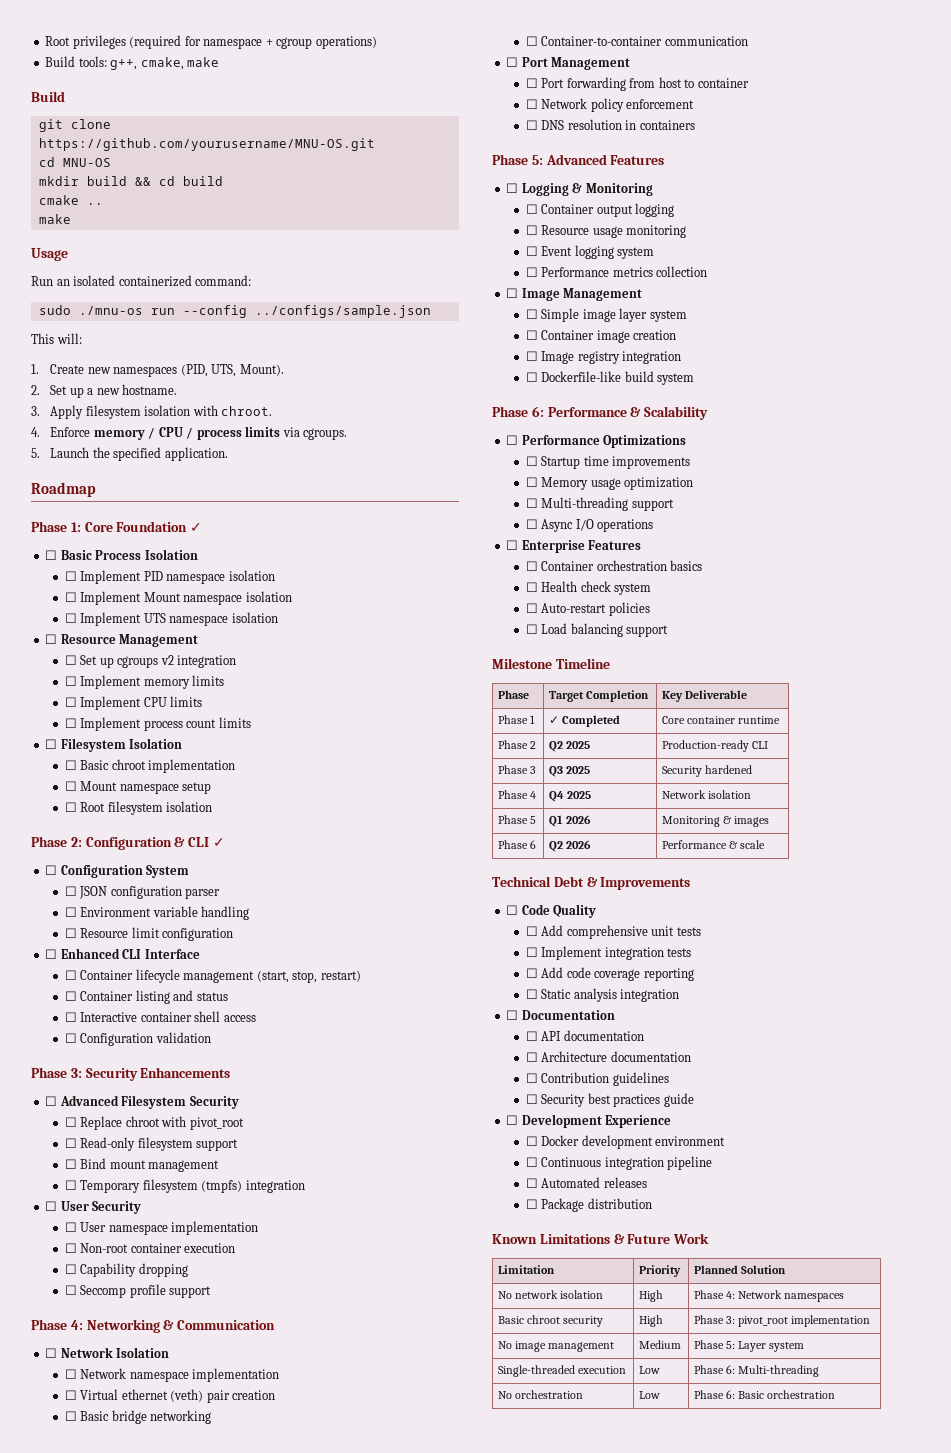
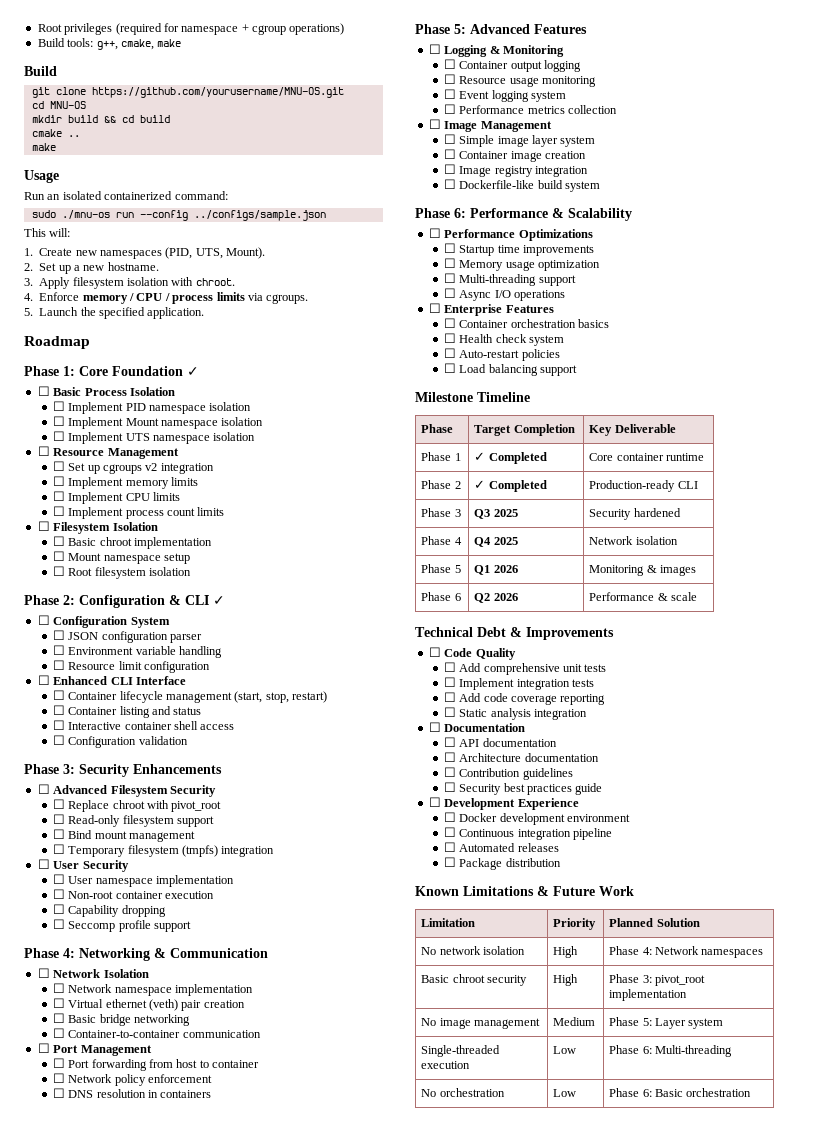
- Phase 2 | Q2 2025 | Production-ready CLI
+ Phase 2 | ✓ Completed | Production-ready CLI

